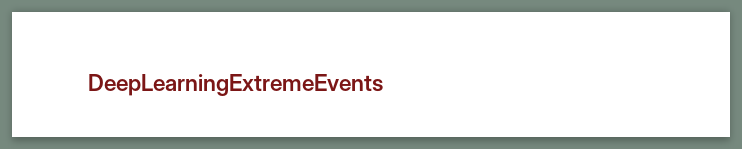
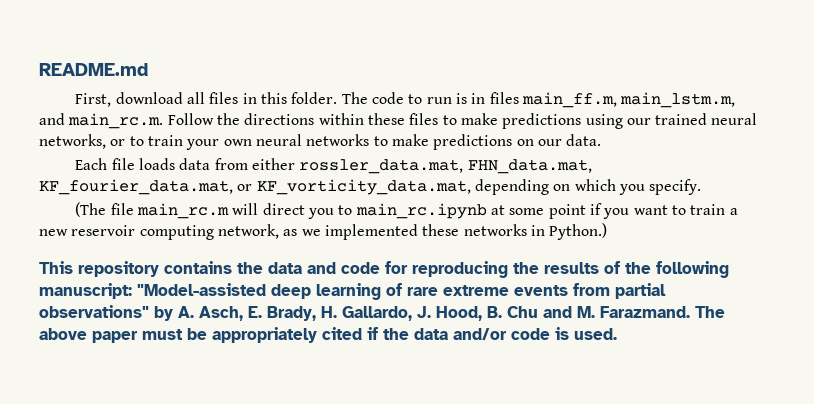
- DeepLearningExtremeEvents
+ README.md
+ First, download all files in this folder. The code to run is in files main_ff.m, main_lstm.m, and main_rc.m. Follow the directions within these files to make predictions using our trained neural networks, or to train your own neural networks to make predictions on our data.
+ Each file loads data from either rossler_data.mat, FHN_data.mat, KF_fourier_data.mat, or KF_vorticity_data.mat, depending on which you specify.
+ (The file main_rc.m will direct you to main_rc.ipynb at some point if you want to train a new reservoir computing network, as we implemented these networks in Python.)
+ This repository contains the data and code for reproducing the results of the following manuscript: "Model-assisted deep learning of rare extreme events from partial observations" by A. Asch, E. Brady, H. Gallardo, J. Hood, B. Chu and M. Farazmand. The above paper must be appropriately cited if the data and/or code is used.

